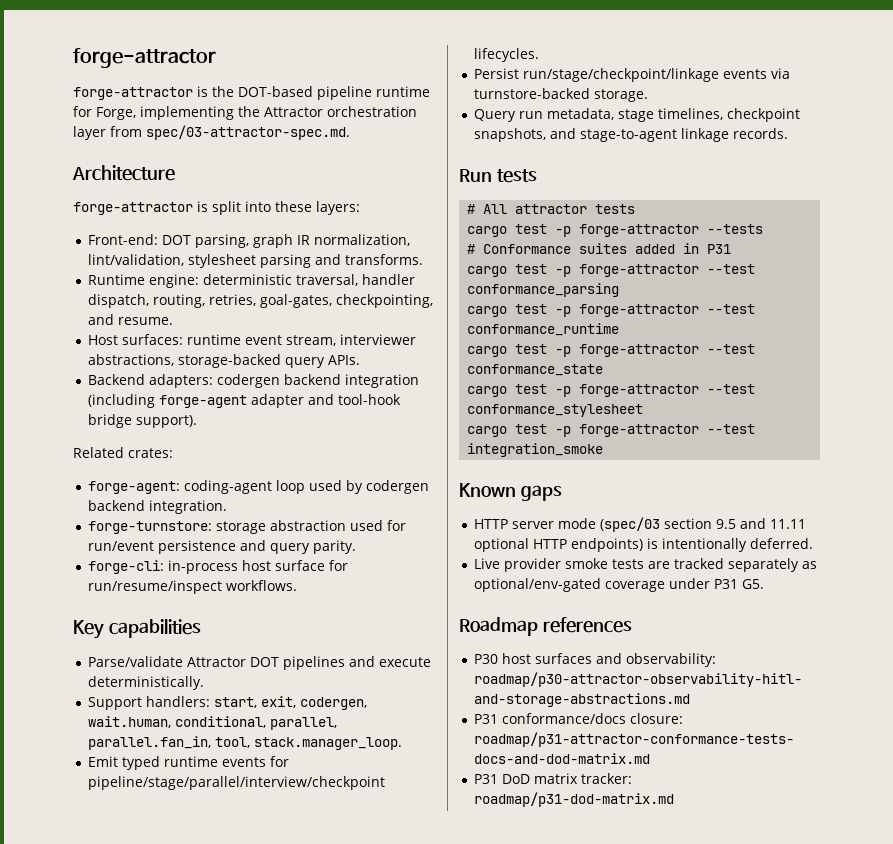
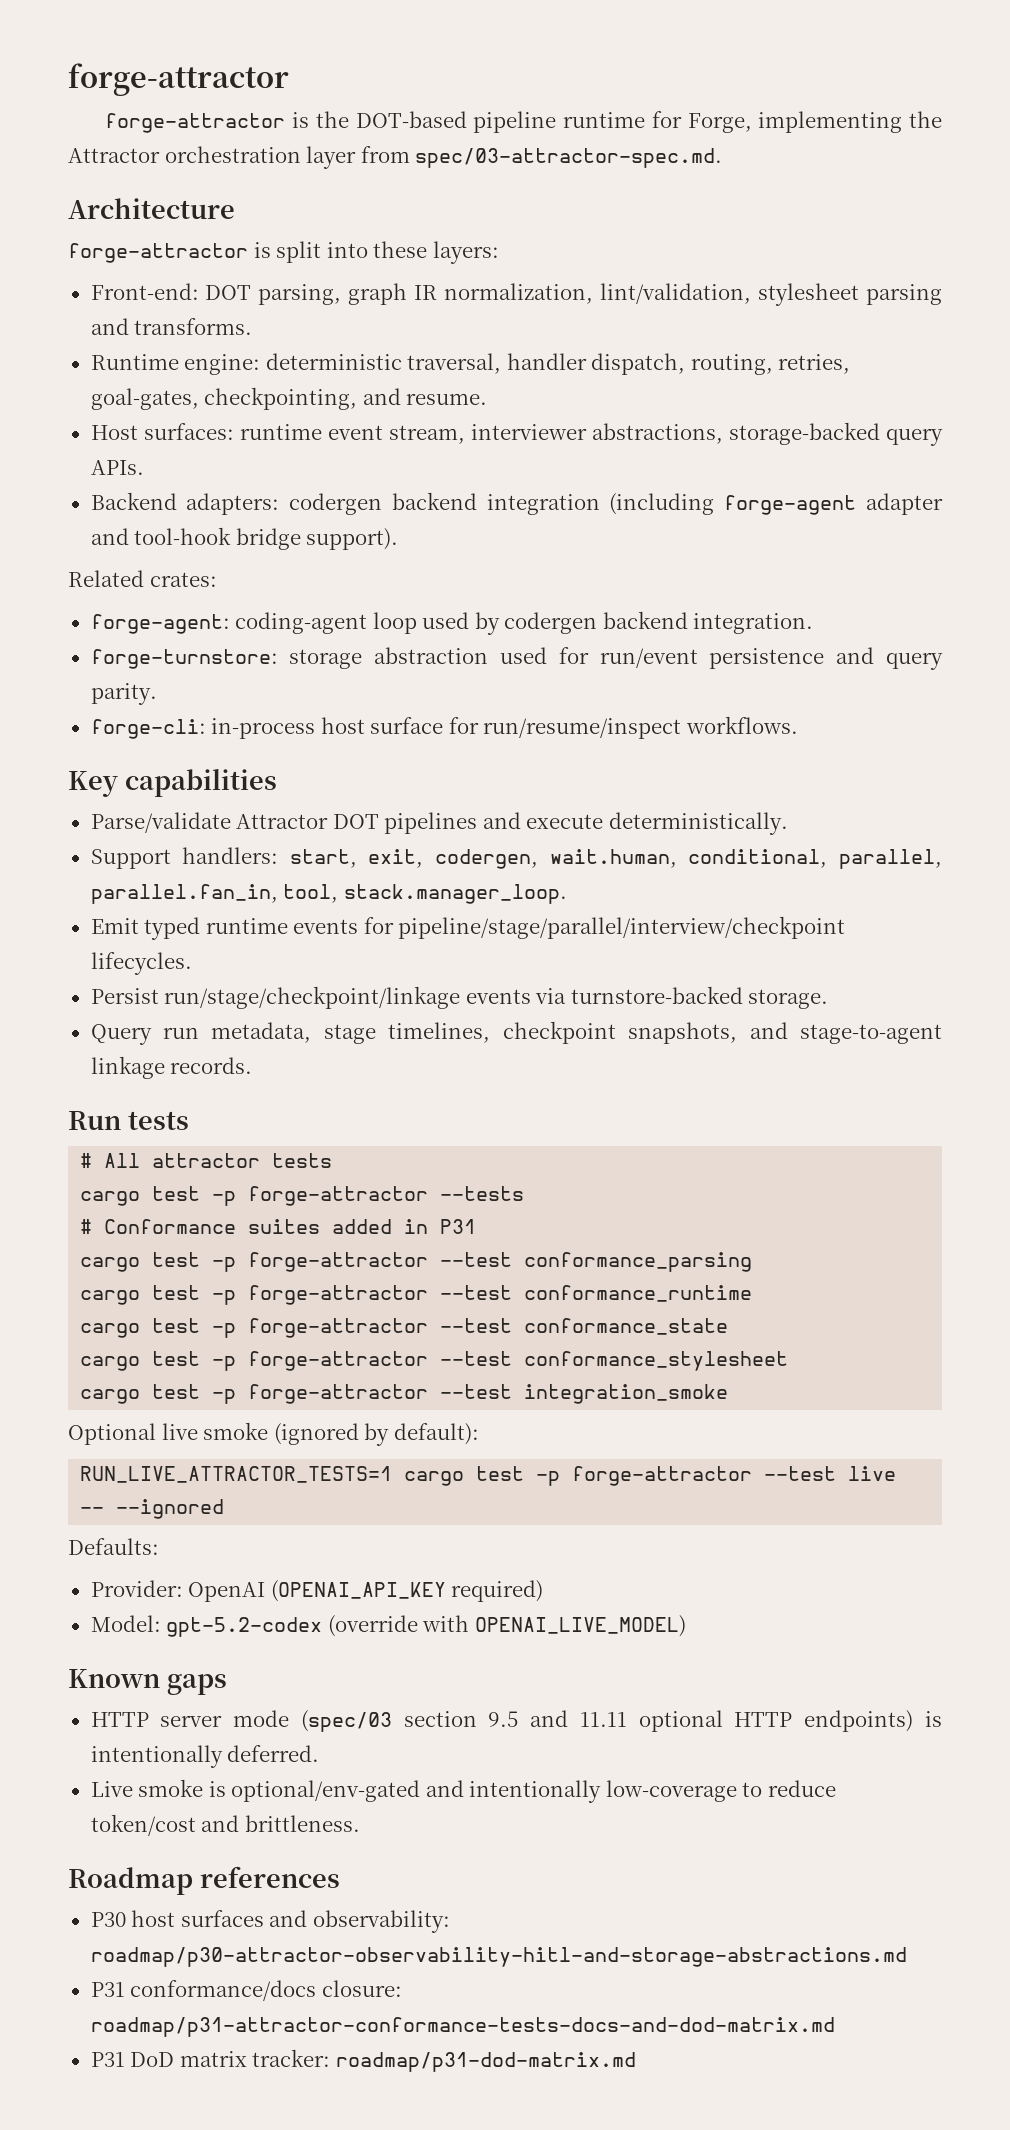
+ Optional live smoke (ignored by default):
+ RUN_LIVE_ATTRACTOR_TESTS=1 cargo test -p forge-attractor --test live -- --ignored
+ Defaults:
+ Provider: OpenAI (OPENAI_API_KEY required)
+ Model: gpt-5.2-codex (override with OPENAI_LIVE_MODEL)
- Live provider smoke tests are tracked separately as optional/env-gated coverage under P31 G5.
+ Live smoke is optional/env-gated and intentionally low-coverage to reduce token/cost and brittleness.

